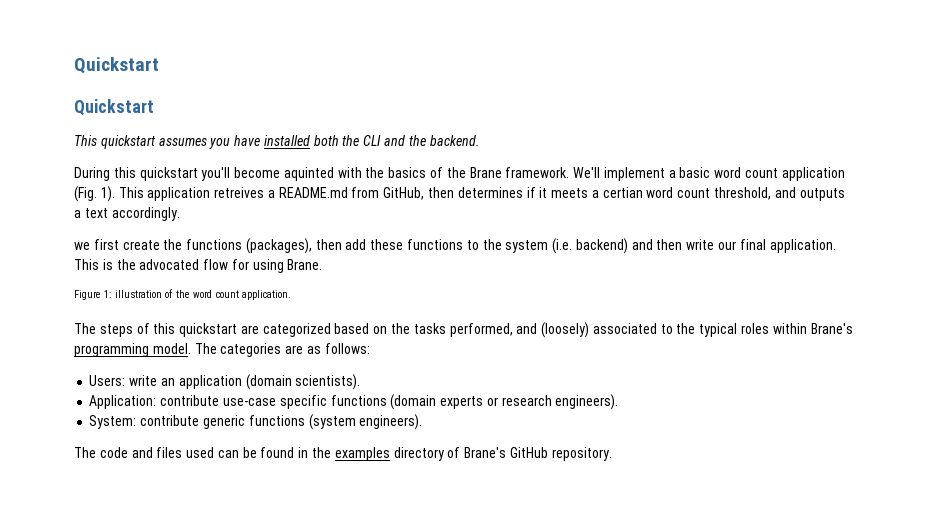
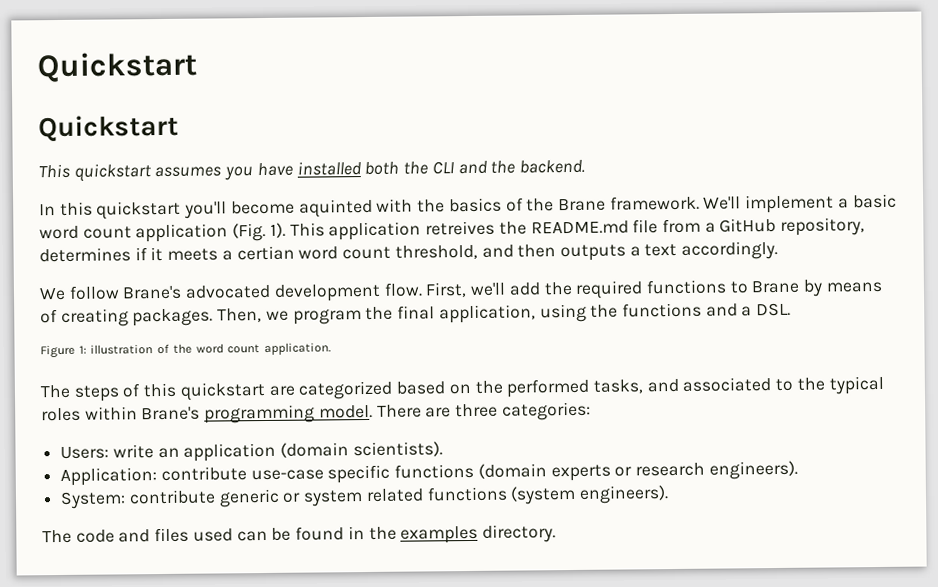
- During this quickstart you'll become aquinted with the basics of the Brane framework.
+ In this quickstart you'll become aquinted with the basics of the Brane framework.
- This application retreives a README.md from GitHub, then determines if it meets a certian word count threshold, and outputs a text accordingly.
+ This application retreives the README.md file from a GitHub repository, determines if it meets a certian word count threshold, and then outputs a text accordingly.
- we first create the functions (packages), then add these functions to the system (i.e. backend) and then write our final application. This is the advocated flow for using Brane.
+ We follow Brane's advocated development flow. First, we'll add the required functions to Brane by means of creating packages. Then, we program the final application, using the functions and a DSL.
- The steps of this quickstart are categorized based on the tasks performed, and (loosely) associated to the typical roles within Brane's programming model.
+ The steps of this quickstart are categorized based on the performed tasks, and associated to the typical roles within Brane's programming model.
- The categories are as follows:
+ There are three categories:
- System: contribute generic functions (system engineers).
+ System: contribute generic or system related functions (system engineers).
- The code and files used can be found in the examples directory of Brane's GitHub repository.
+ The code and files used can be found in the examples directory.

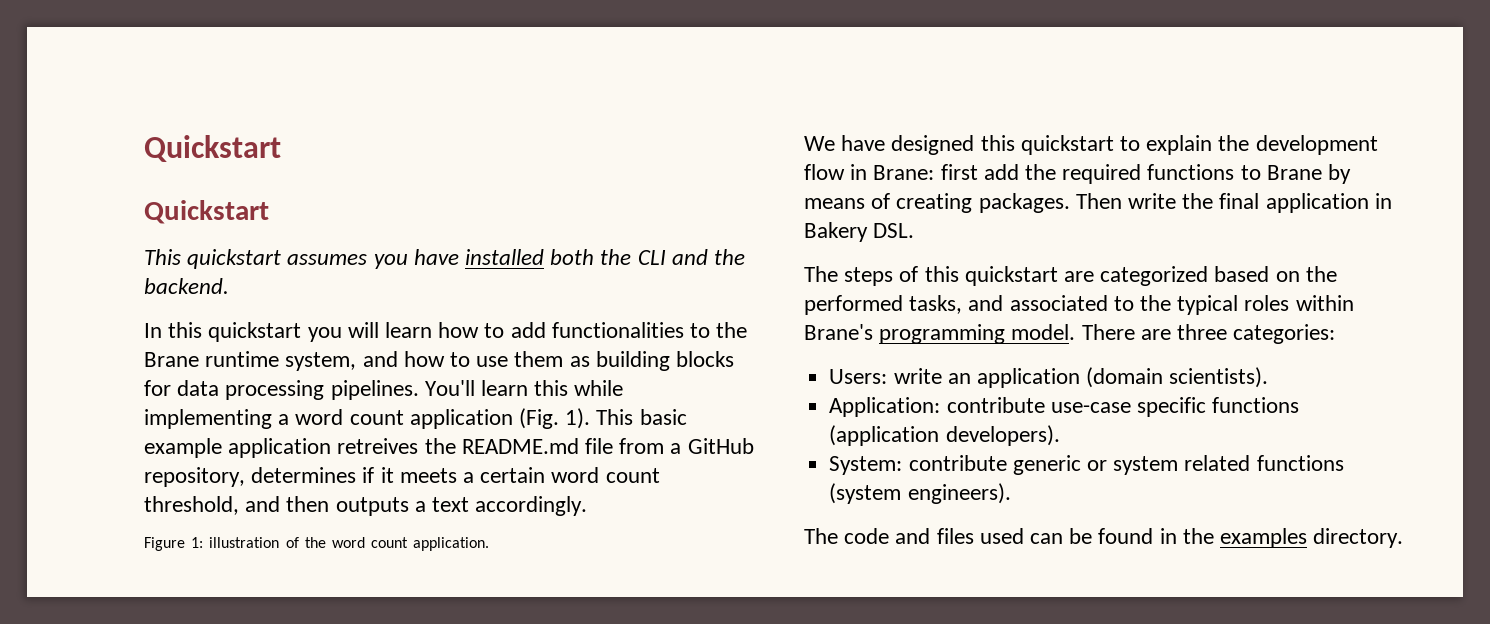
- In this quickstart you'll become aquinted with the basics of the Brane framework. We'll implement a basic word count application (Fig. 1).
+ In this quickstart you will learn how to add functionalities to the Brane runtime system, and how to use them as building blocks for data processing pipelines. You'll learn this while implementing a word count application (Fig. 1).
- This application retreives the README.md file from a GitHub repository, determines if it meets a certian word count threshold, and then outputs a text accordingly.
+ This basic example application retreives the README.md file from a GitHub repository, determines if it meets a certain word count threshold, and then outputs a text accordingly.
- We follow Brane's advocated development flow. First, we'll add the required functions to Brane by means of creating packages.
+ Figure 1: illustration of the word count application.
+ We have designed this quickstart to explain the development flow in Brane: first add the required functions to Brane by means of creating packages.
- Then, we program the final application, using the functions and a DSL.
- Figure 1: illustration of the word count application.
+ Then write the final application in Bakery DSL.
- Application: contribute use-case specific functions (domain experts or research engineers).
+ Application: contribute use-case specific functions (application developers).

